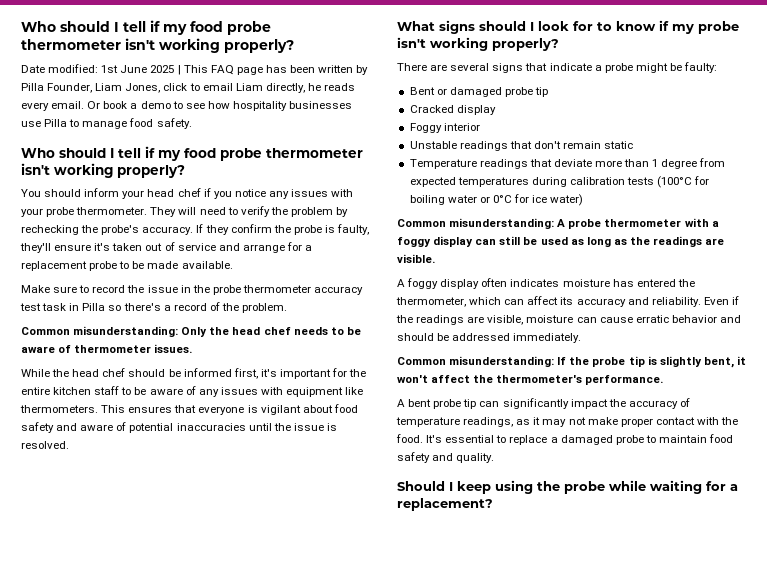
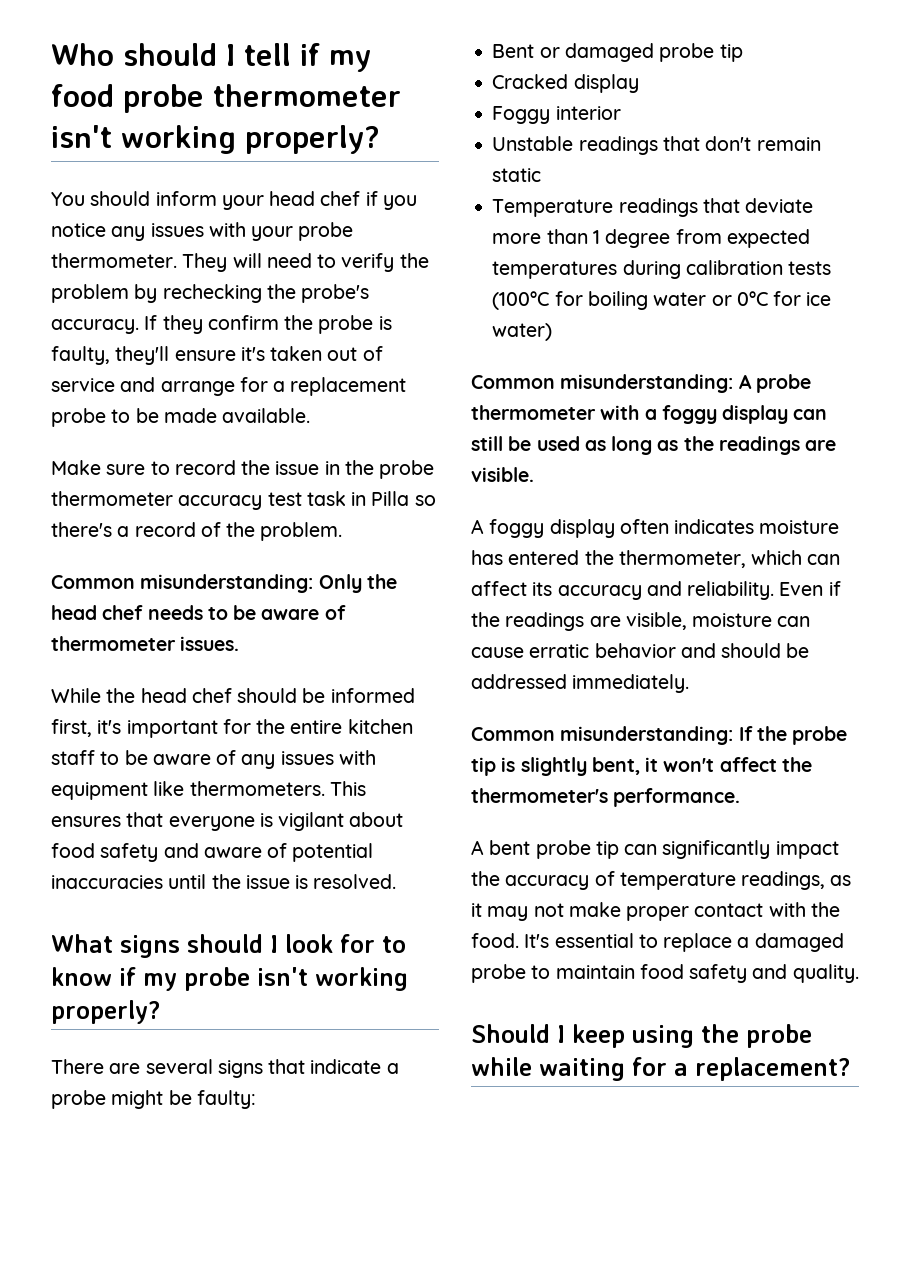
- Date modified: 1st June 2025 | This FAQ page has been written by Pilla Founder, Liam Jones, click to email Liam directly, he reads every email. Or book a demo to see how hospitality businesses use Pilla to manage food safety.
- Who should I tell if my food probe thermometer isn't working properly?

